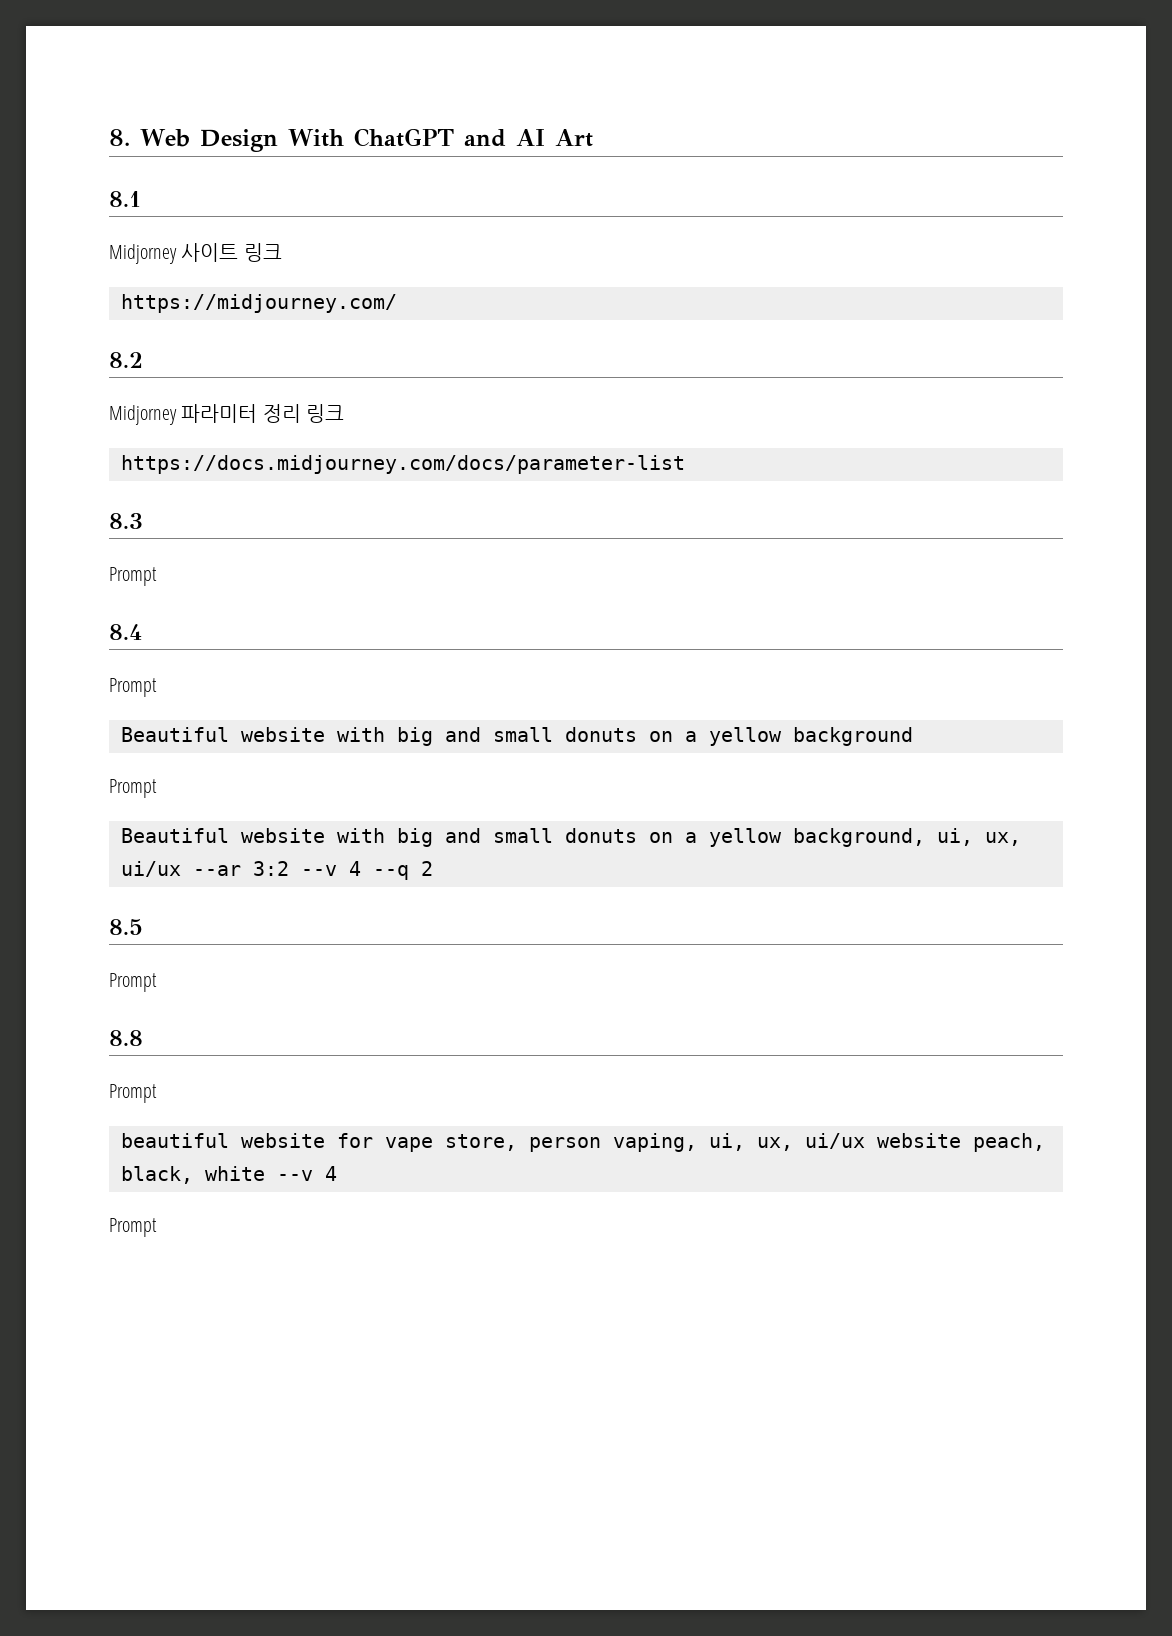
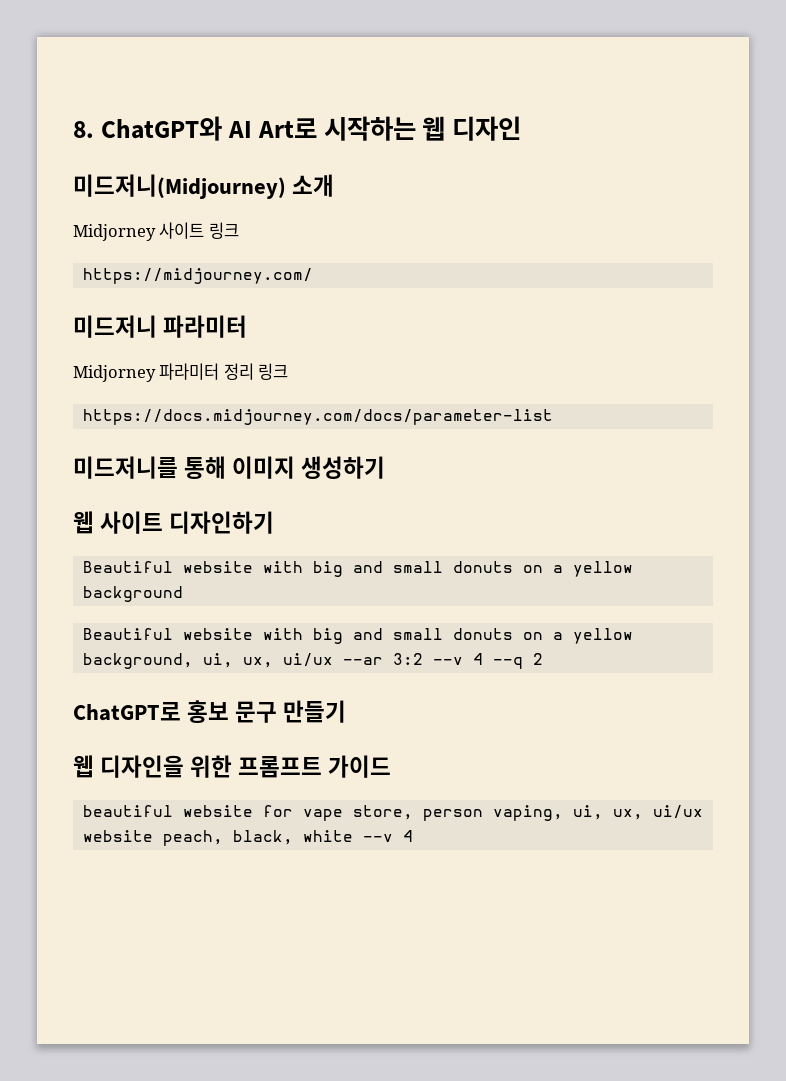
- 8. Web Design With ChatGPT and AI Art
- 8.1
+ 8. ChatGPT와 AI Art로 시작하는 웹 디자인
+ 미드저니(Midjourney) 소개
- 8.2
+ 미드저니 파라미터
- 8.3
- Prompt
- 8.4
- Prompt
+ 미드저니를 통해 이미지 생성하기
+ 웹 사이트 디자인하기
  Beautiful website with big and small donuts on a yellow background
- Prompt
- 8.5
- Prompt
- 8.8
- Prompt
+ ChatGPT로 홍보 문구 만들기
+ 웹 디자인을 위한 프롬프트 가이드
  beautiful website for vape store, person vaping, ui, ux, ui/ux website peach, black, white --v 4
- Prompt

